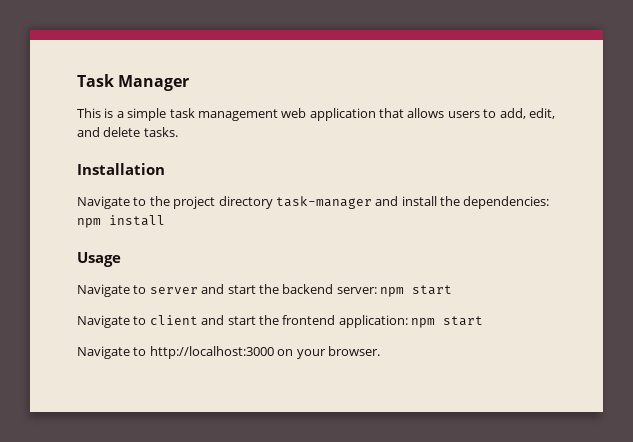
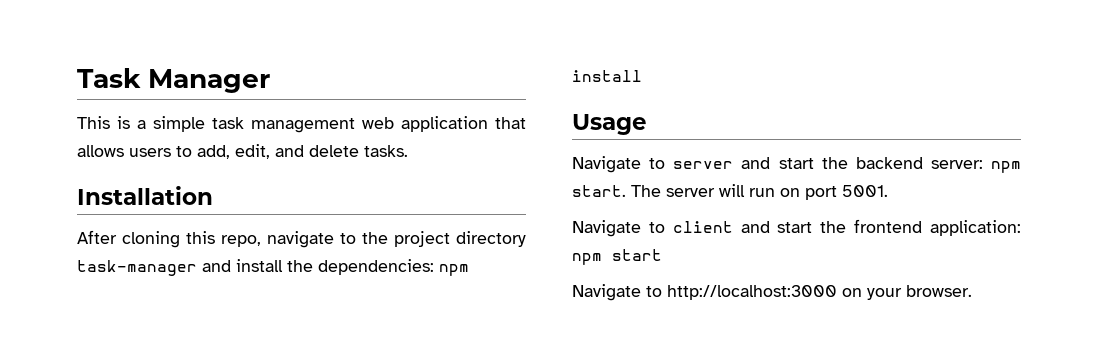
- Navigate to the project directory task-manager and install the dependencies: npm install
+ After cloning this repo, navigate to the project directory task-manager and install the dependencies: npm install
- Navigate to server and start the backend server: npm start
+ Navigate to server and start the backend server: npm start. The server will run on port 5001.

